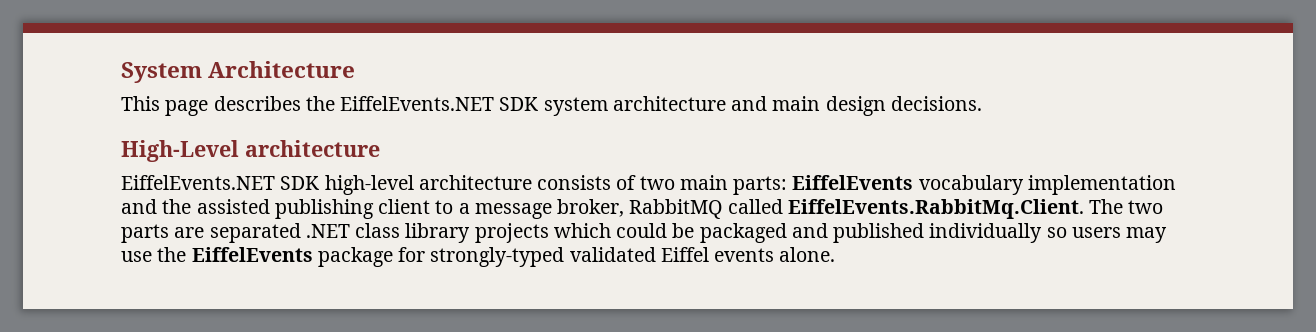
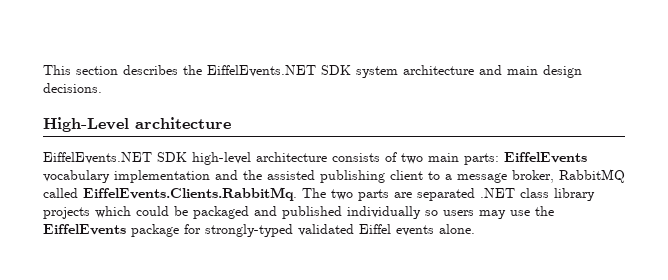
- System Architecture
- This page describes the EiffelEvents.NET SDK system architecture and main design decisions.
+ This section describes the EiffelEvents.NET SDK system architecture and main design decisions.
- EiffelEvents.NET SDK high-level architecture consists of two main parts: EiffelEvents vocabulary implementation and the assisted publishing client to a message broker, RabbitMQ called EiffelEvents.RabbitMq.Client. The two parts are separated .NET class library projects which could be packaged and published individually so users may use the EiffelEvents package for strongly-typed validated Eiffel events alone.
+ EiffelEvents.NET SDK high-level architecture consists of two main parts: EiffelEvents vocabulary implementation and the assisted publishing client to a message broker, RabbitMQ called EiffelEvents.Clients.RabbitMq. The two parts are separated .NET class library projects which could be packaged and published individually so users may use the EiffelEvents package for strongly-typed validated Eiffel events alone.

